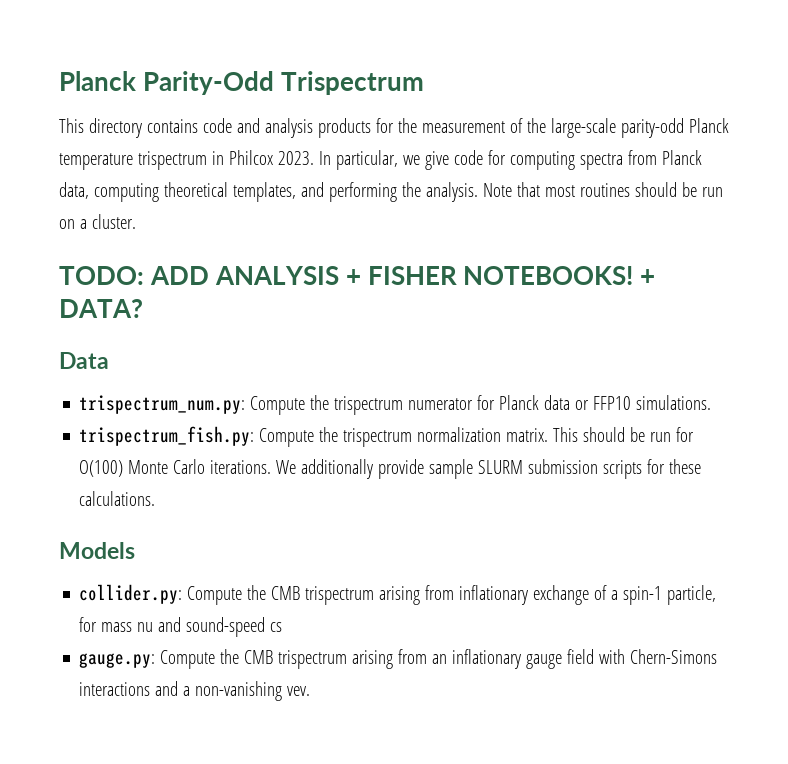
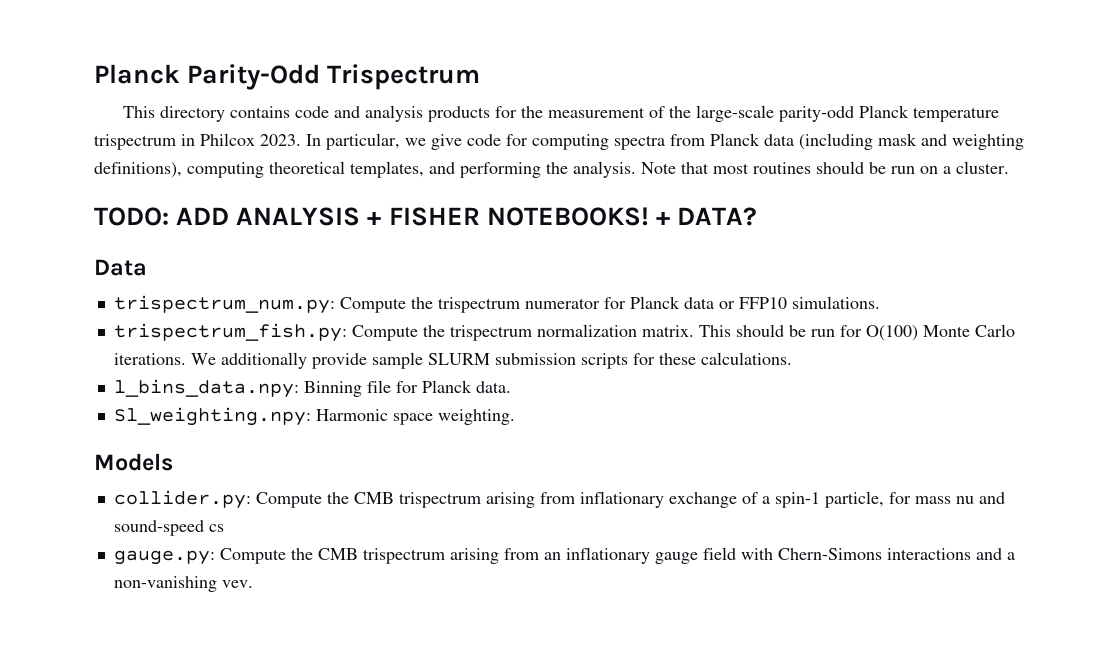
- In particular, we give code for computing spectra from Planck data, computing theoretical templates, and performing the analysis.
+ In particular, we give code for computing spectra from Planck data (including mask and weighting definitions), computing theoretical templates, and performing the analysis.
+ l_bins_data.npy: Binning file for Planck data.
+ Sl_weighting.npy: Harmonic space weighting.

